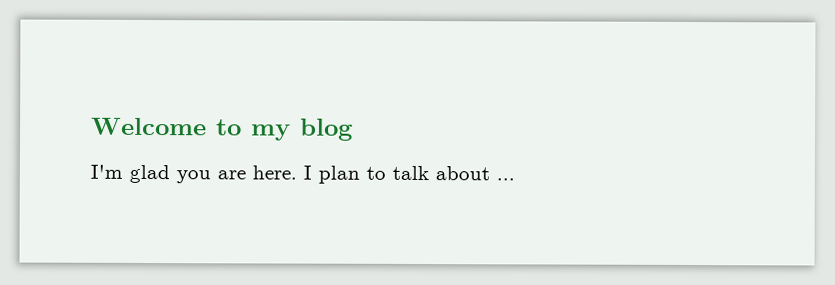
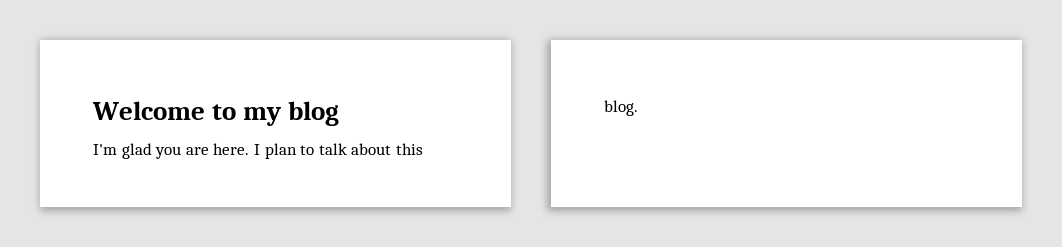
- I plan to talk about ...
+ I plan to talk about this blog.

